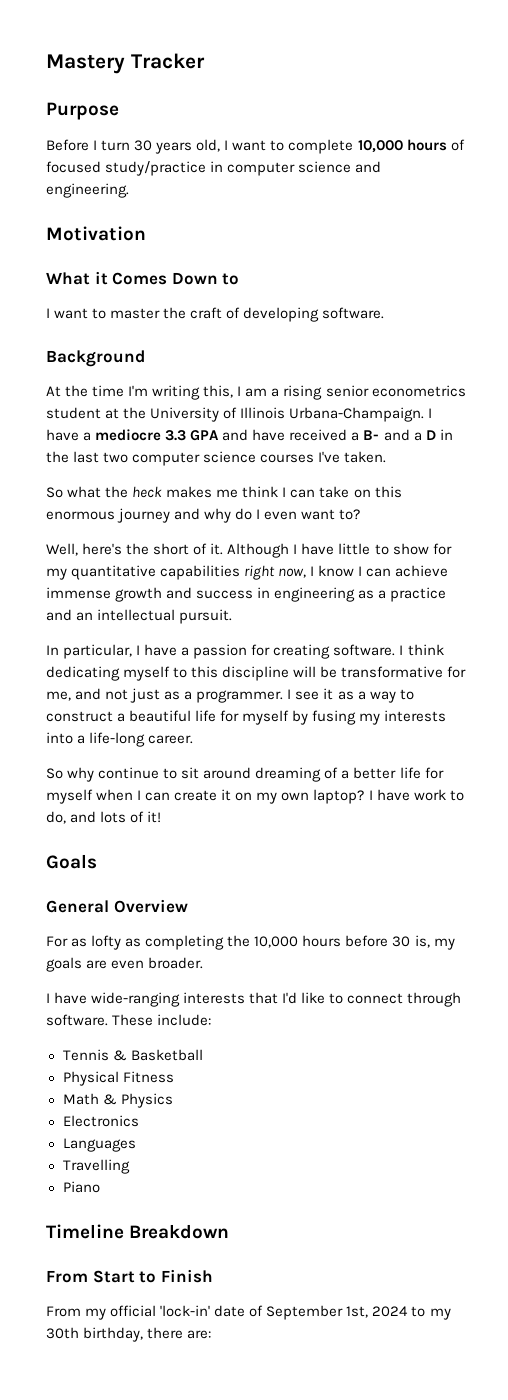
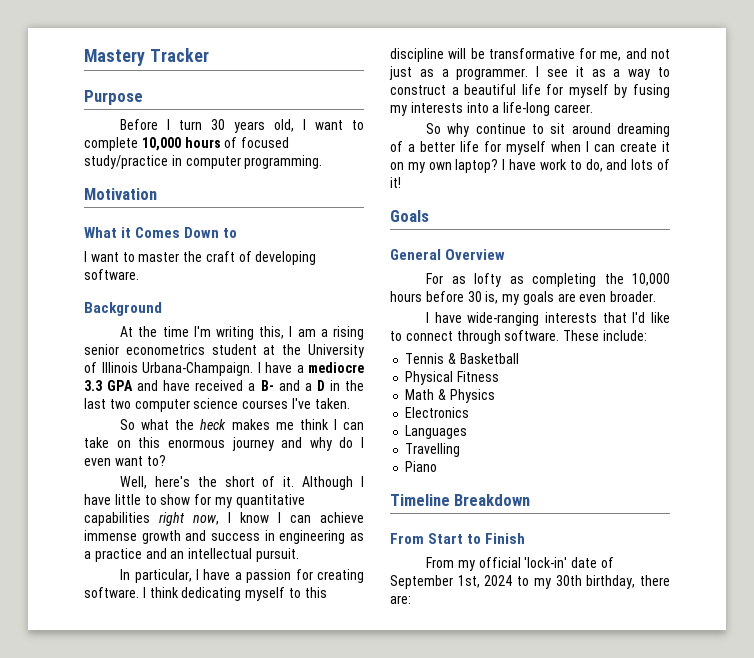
- Before I turn 30 years old, I want to complete 10,000 hours of focused study/practice in computer science and engineering.
+ Before I turn 30 years old, I want to complete 10,000 hours of focused study/practice in computer programming.

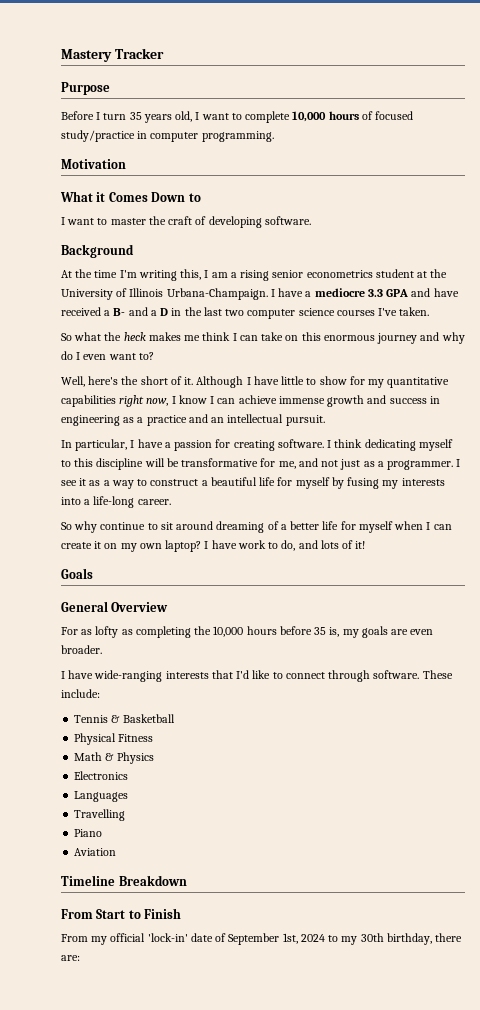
- Before I turn 30 years old, I want to complete 10,000 hours of focused study/practice in computer programming.
+ Before I turn 35 years old, I want to complete 10,000 hours of focused study/practice in computer programming.
- For as lofty as completing the 10,000 hours before 30 is, my goals are even broader.
+ For as lofty as completing the 10,000 hours before 35 is, my goals are even broader.
+ Aviation

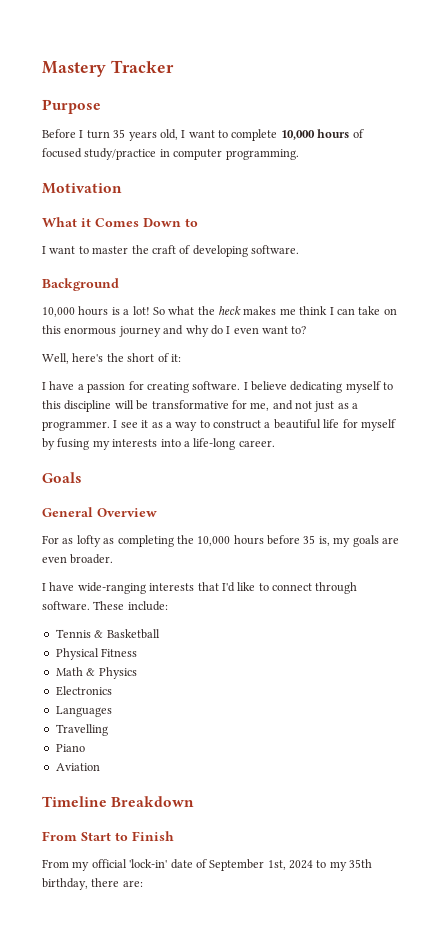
- At the time I'm writing this, I am a rising senior econometrics student at the University of Illinois Urbana-Champaign. I have a mediocre 3.3 GPA and have received a B- and a D in the last two computer science courses I've taken.
- So what the heck makes me think I can take on this enormous journey and why do I even want to?
+ 10,000 hours is a lot! So what the heck makes me think I can take on this enormous journey and why do I even want to?
- Well, here's the short of it. Although I have little to show for my quantitative capabilities right now, I know I can achieve immense growth and success in engineering as a practice and an intellectual pursuit.
- In particular, I have a passion for creating software.
+ Well, here's the short of it:
+ I have a passion for creating software.
- I think dedicating myself to this discipline will be transformative for me, and not just as a programmer.
+ I believe dedicating myself to this discipline will be transformative for me, and not just as a programmer.
- So why continue to sit around dreaming of a better life for myself when I can create it on my own laptop? I have work to do, and lots of it!
- From my official 'lock-in' date of September 1st, 2024 to my 30th birthday, there are:
+ From my official 'lock-in' date of September 1st, 2024 to my 35th birthday, there are:

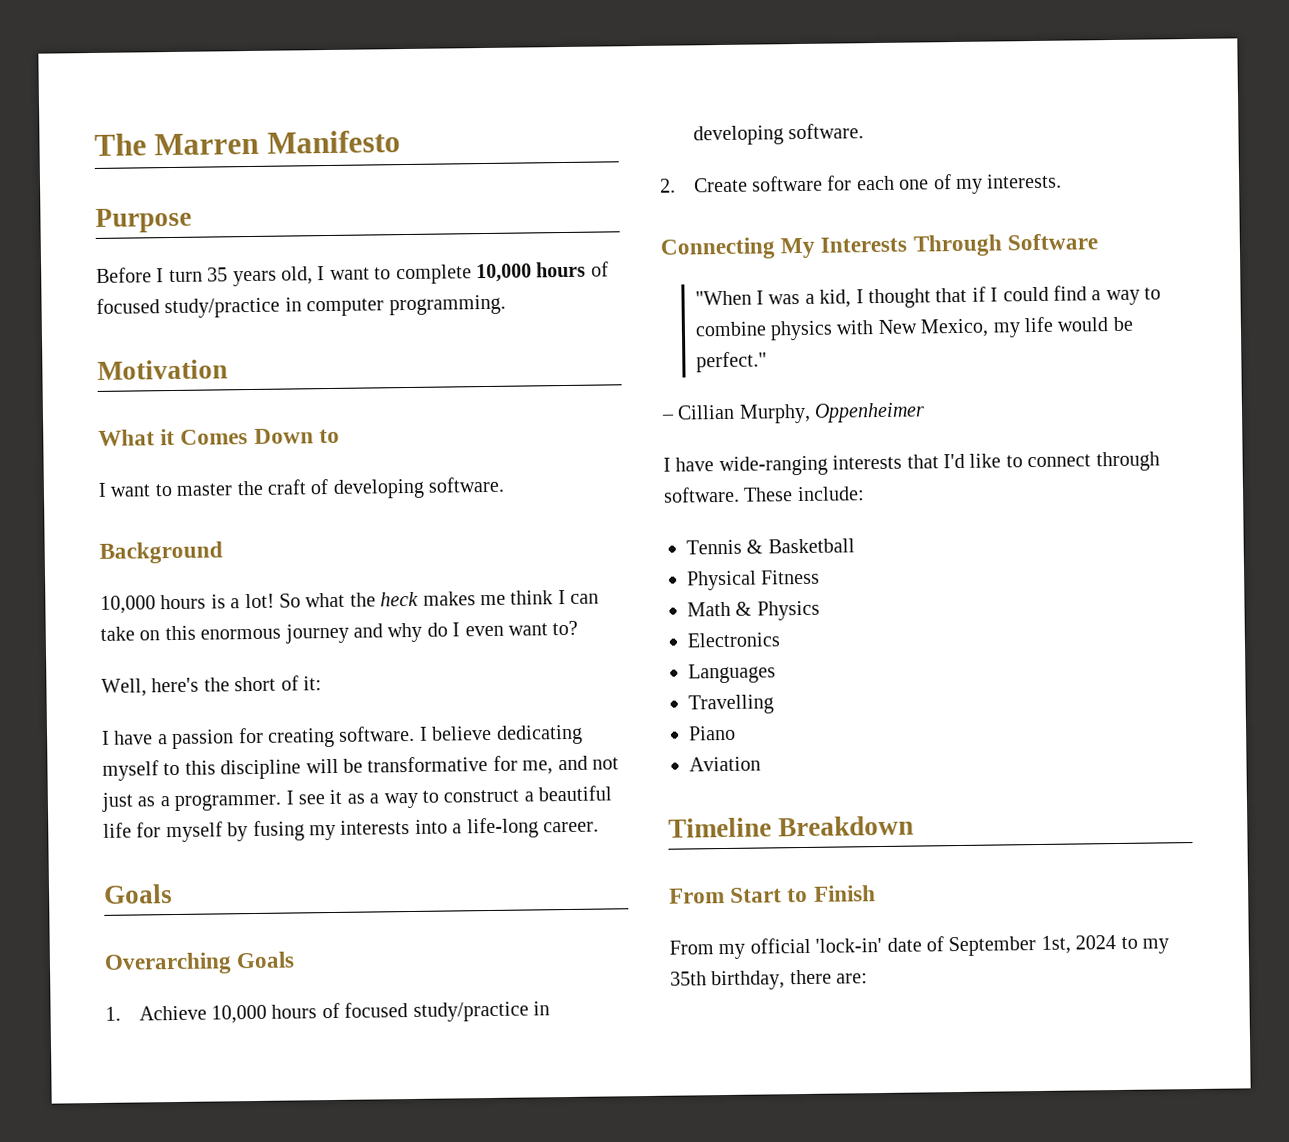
- Mastery Tracker
+ The Marren Manifesto
- General Overview
- For as lofty as completing the 10,000 hours before 35 is, my goals are even broader.
+ Overarching Goals
+ 1. Achieve 10,000 hours of focused study/practice in developing software.
+ 2. Create software for each one of my interests.
+ Connecting My Interests Through Software
+ "When I was a kid, I thought that if I could find a way to combine physics with New Mexico, my life would be perfect."
+ – Cillian Murphy, Oppenheimer

